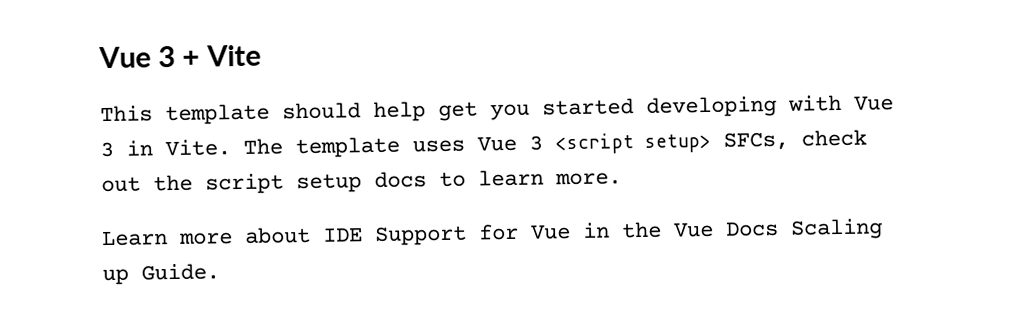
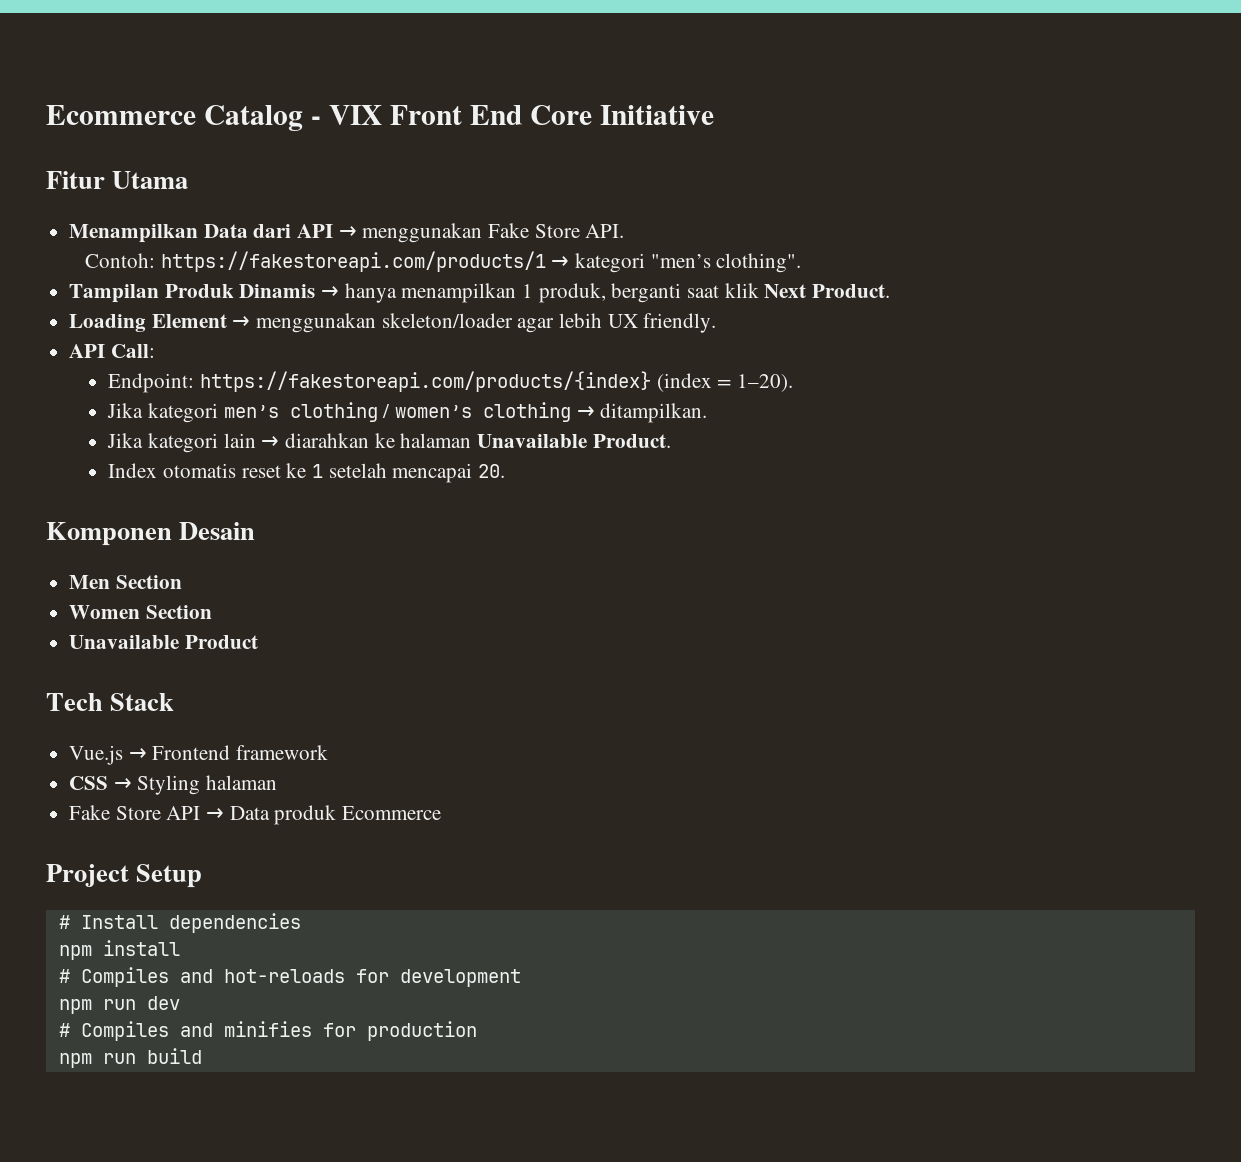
- Vue 3 + Vite
- This template should help get you started developing with Vue 3 in Vite. The template uses Vue 3 <script setup> SFCs, check out the script setup docs to learn more.
- Learn more about IDE Support for Vue in the Vue Docs Scaling up Guide.
+ Ecommerce Catalog - VIX Front End Core Initiative
+ Fitur Utama
+ Menampilkan Data dari API → menggunakan Fake Store API.
+ Contoh: https://fakestoreapi.com/products/1 → kategori "men’s clothing".
+ Tampilan Produk Dinamis → hanya menampilkan 1 produk, berganti saat klik Next Product.
+ Loading Element → menggunakan skeleton/loader agar lebih UX friendly.
+ API Call:
+ Endpoint: https://fakestoreapi.com/products/{index} (index = 1–20).
+ Jika kategori men’s clothing / women’s clothing → ditampilkan.
+ Jika kategori lain → diarahkan ke halaman Unavailable Product.
+ Index otomatis reset ke 1 setelah mencapai 20.
+ Komponen Desain
+ Men Section
+ Women Section
+ Unavailable Product
+ Tech Stack
+ Vue.js → Frontend framework
+ CSS → Styling halaman
+ Fake Store API → Data produk Ecommerce
+ Project Setup
+ # Install dependencies
+ npm install
+ # Compiles and hot-reloads for development
+ npm run dev
+ # Compiles and minifies for production
+ npm run build

